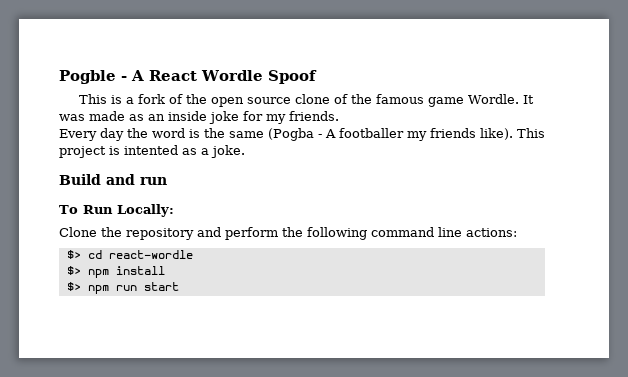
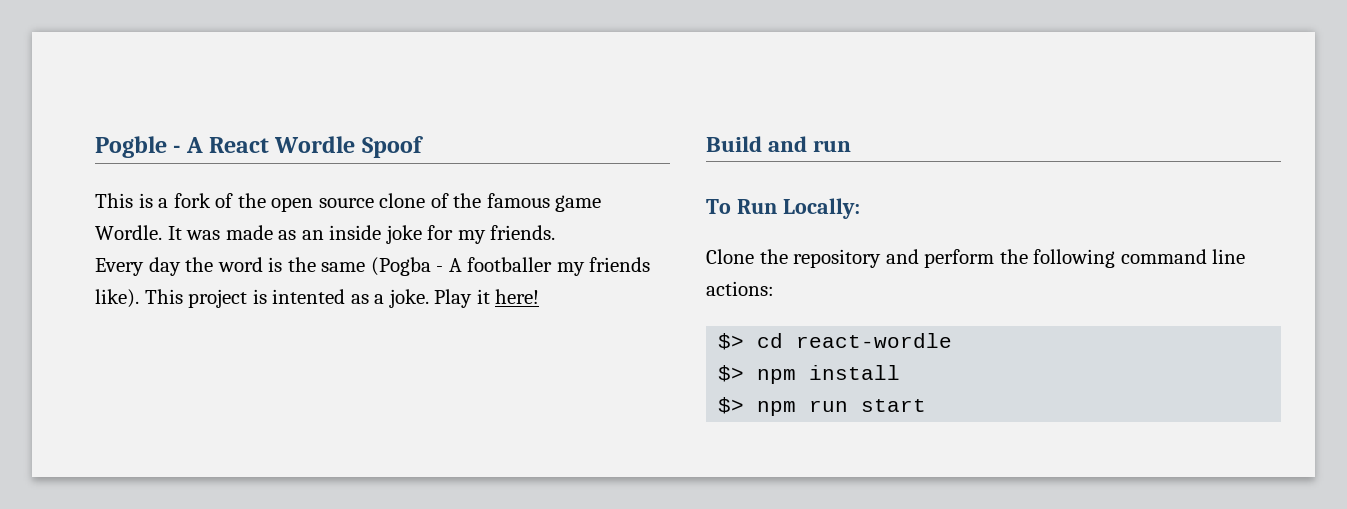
+ Play it here!

